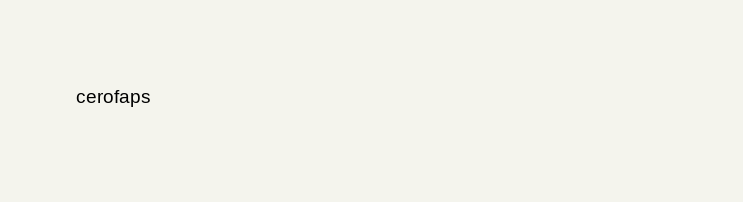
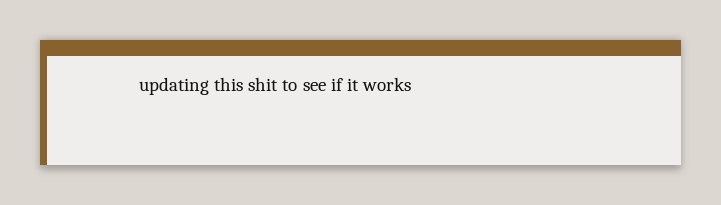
- cerofaps
+ updating this shit to see if it works

